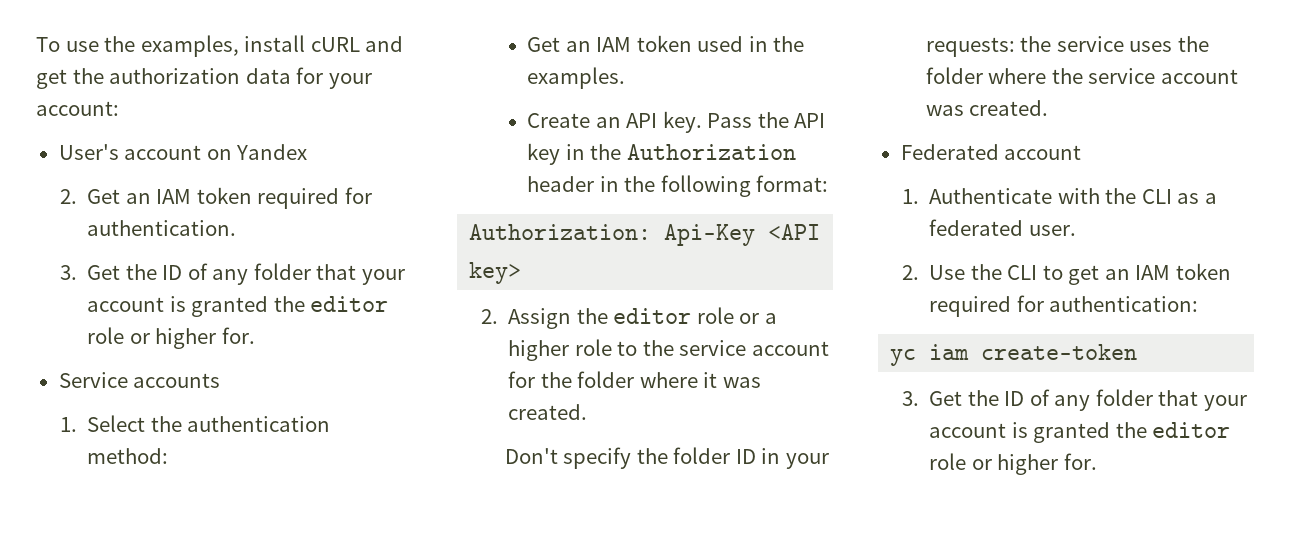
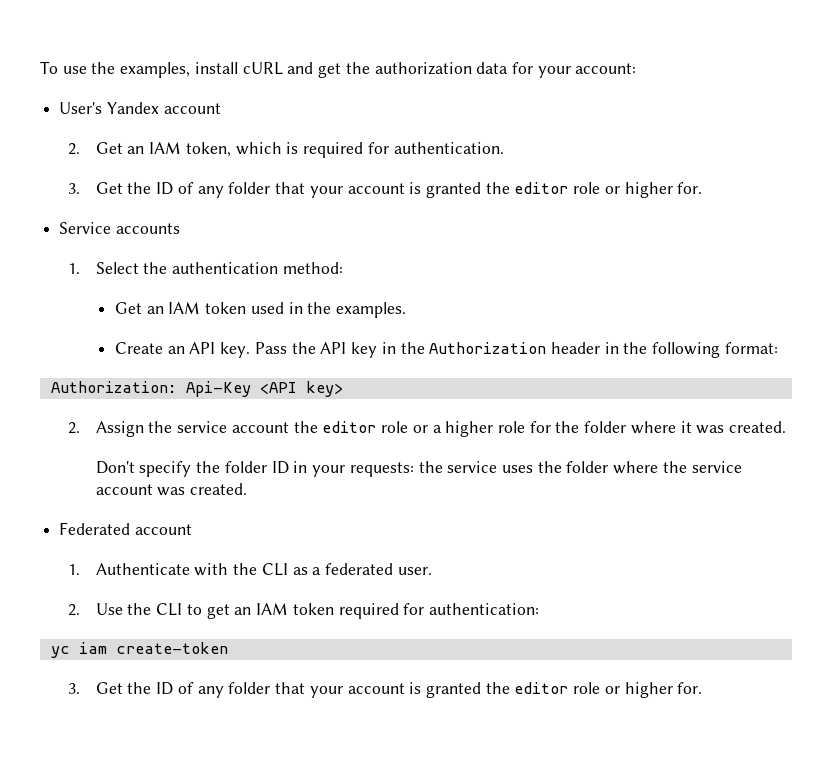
- User's account on Yandex
+ User's Yandex account
- 2. Get an IAM token required for authentication.
+ 2. Get an IAM token, which is required for authentication.
- 2. Assign the editor role or a higher role to the service account for the folder where it was created.
+ 2. Assign the service account the editor role or a higher role for the folder where it was created.

